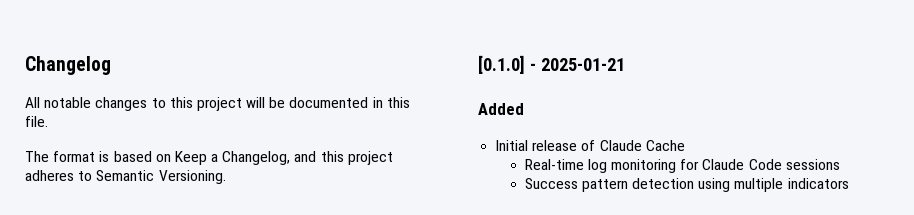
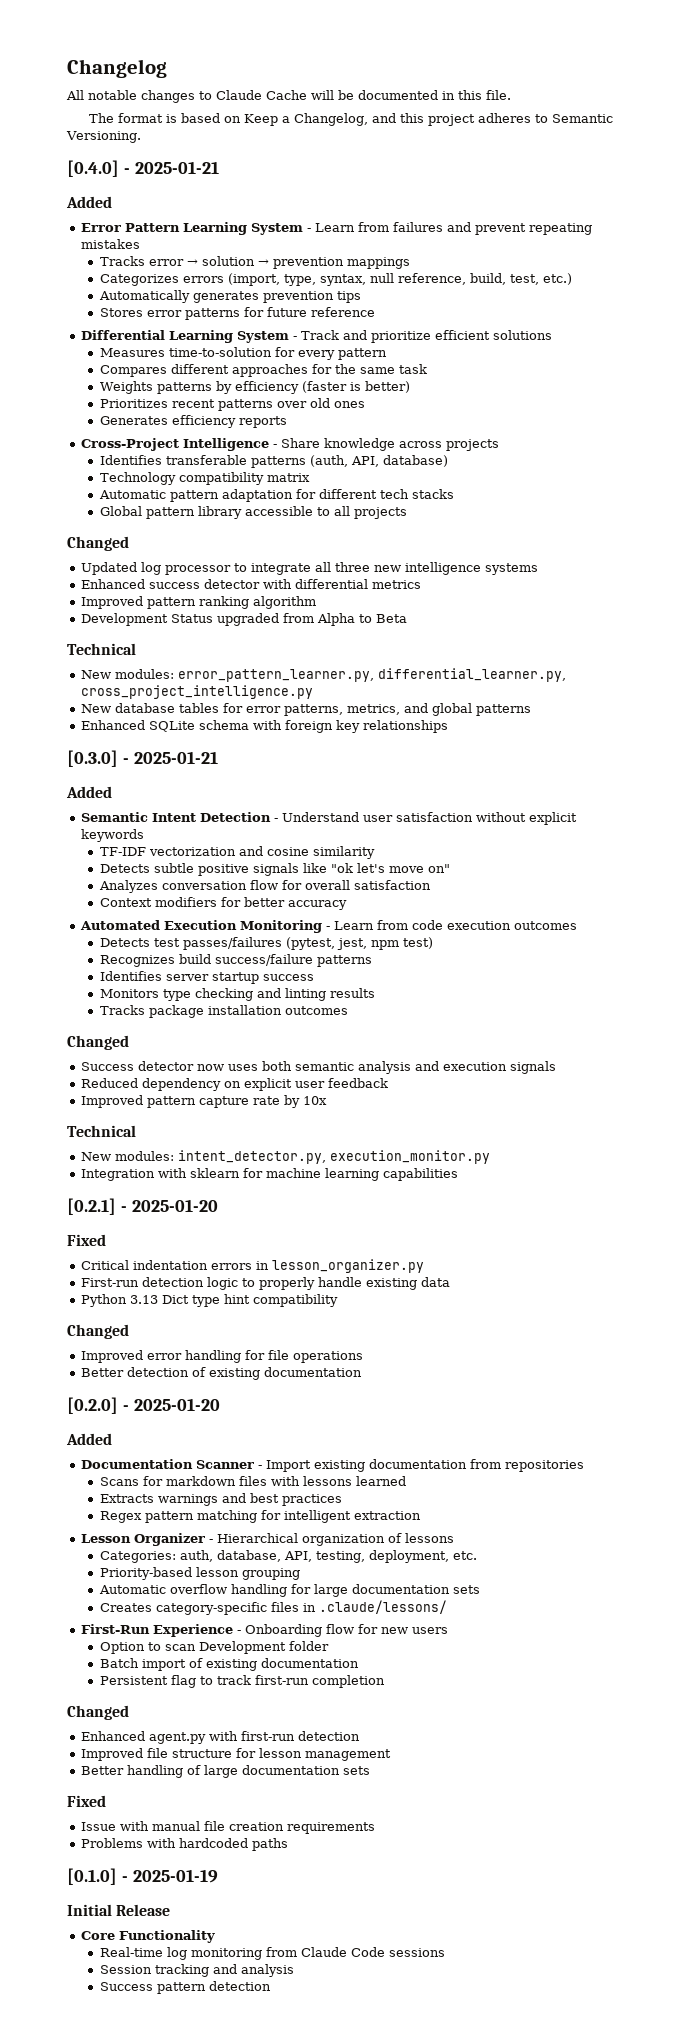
- All notable changes to this project will be documented in this file.
+ All notable changes to Claude Cache will be documented in this file.
- [0.1.0] - 2025-01-21
+ [0.4.0] - 2025-01-21
  Added
- Initial release of Claude Cache
+ Error Pattern Learning System - Learn from failures and prevent repeating mistakes
+ Tracks error → solution → prevention mappings
+ Categorizes errors (import, type, syntax, null reference, build, test, etc.)
+ Automatically generates prevention tips
+ Stores error patterns for future reference
+ Differential Learning System - Track and prioritize efficient solutions
+ Measures time-to-solution for every pattern
+ Compares different approaches for the same task
+ Weights patterns by efficiency (faster is better)
+ Prioritizes recent patterns over old ones
+ Generates efficiency reports
+ Cross-Project Intelligence - Share knowledge across projects
+ Identifies transferable patterns (auth, API, database)
+ Technology compatibility matrix
+ Automatic pattern adaptation for different tech stacks
+ Global pattern library accessible to all projects
+ Changed
+ Updated log processor to integrate all three new intelligence systems
+ Enhanced success detector with differential metrics
+ Improved pattern ranking algorithm
+ Development Status upgraded from Alpha to Beta
+ Technical
+ New modules: error_pattern_learner.py, differential_learner.py, cross_project_intelligence.py
+ New database tables for error patterns, metrics, and global patterns
+ Enhanced SQLite schema with foreign key relationships
+ [0.3.0] - 2025-01-21
+ Added
+ Semantic Intent Detection - Understand user satisfaction without explicit keywords
+ TF-IDF vectorization and cosine similarity
+ Detects subtle positive signals like "ok let's move on"
+ Analyzes conversation flow for overall satisfaction
+ Context modifiers for better accuracy
+ Automated Execution Monitoring - Learn from code execution outcomes
+ Detects test passes/failures (pytest, jest, npm test)
+ Recognizes build success/failure patterns
+ Identifies server startup success
+ Monitors type checking and linting results
+ Tracks package installation outcomes
+ Changed
+ Success detector now uses both semantic analysis and execution signals
+ Reduced dependency on explicit user feedback
+ Improved pattern capture rate by 10x
+ Technical
+ New modules: intent_detector.py, execution_monitor.py
+ Integration with sklearn for machine learning capabilities
+ [0.2.1] - 2025-01-20
+ Fixed
+ Critical indentation errors in lesson_organizer.py
+ First-run detection logic to properly handle existing data
+ Python 3.13 Dict type hint compatibility
+ Changed
+ Improved error handling for file operations
+ Better detection of existing documentation
+ [0.2.0] - 2025-01-20
+ Added
+ Documentation Scanner - Import existing documentation from repositories
+ Scans for markdown files with lessons learned
+ Extracts warnings and best practices
+ Regex pattern matching for intelligent extraction
+ Lesson Organizer - Hierarchical organization of lessons
+ Categories: auth, database, API, testing, deployment, etc.
+ Priority-based lesson grouping
+ Automatic overflow handling for large documentation sets
+ Creates category-specific files in .claude/lessons/
+ First-Run Experience - Onboarding flow for new users
+ Option to scan Development folder
+ Batch import of existing documentation
+ Persistent flag to track first-run completion
+ Changed
+ Enhanced agent.py with first-run detection
+ Improved file structure for lesson management
+ Better handling of large documentation sets
+ Fixed
+ Issue with manual file creation requirements
+ Problems with hardcoded paths
+ [0.1.0] - 2025-01-19
+ Initial Release
+ Core Functionality
- Real-time log monitoring for Claude Code sessions
+ Real-time log monitoring from Claude Code sessions
+ Session tracking and analysis
- Success pattern detection using multiple indicators
+ Success pattern detection

